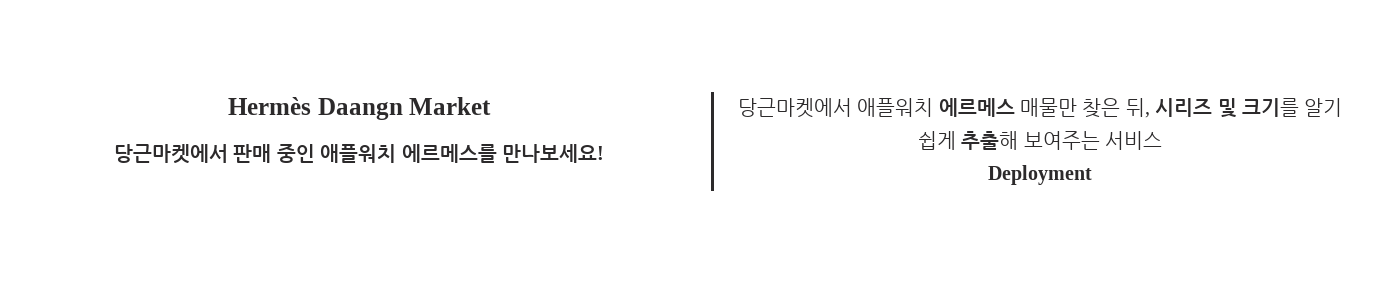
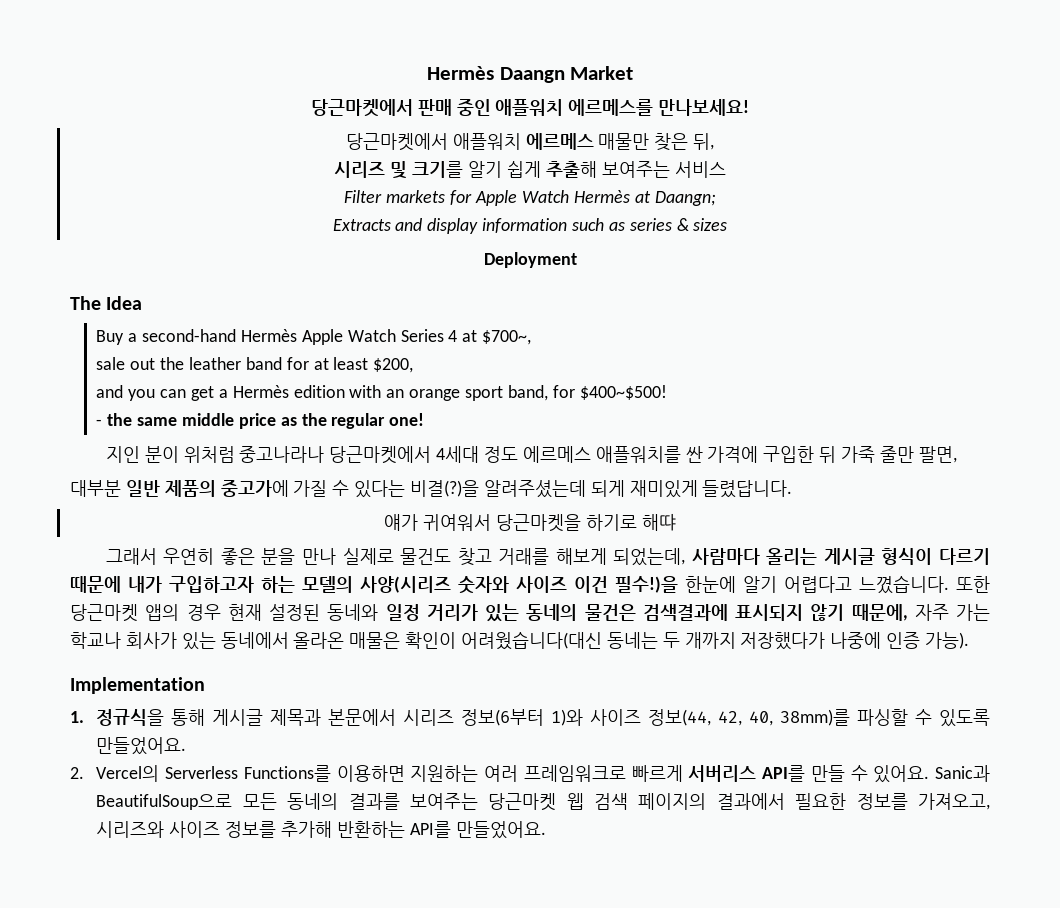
- 당근마켓에서 애플워치 에르메스 매물만 찾은 뒤, 시리즈 및 크기를 알기 쉽게 추출해 보여주는 서비스
+ 당근마켓에서 애플워치 에르메스 매물만 찾은 뒤,
+ 시리즈 및 크기를 알기 쉽게 추출해 보여주는 서비스
+ Filter markets for Apple Watch Hermès at Daangn;
+ Extracts and display information such as series & sizes
  Deployment
+ The Idea
+ Buy a second-hand Hermès Apple Watch Series 4 at $700~,
+ sale out the leather band for at least $200,
+ and you can get a Hermès edition with an orange sport band, for $400~$500!
+ - the same middle price as the regular one!
+ 지인 분이 위처럼 중고나라나 당근마켓에서 4세대 정도 에르메스 애플워치를 싼 가격에 구입한 뒤 가죽 줄만 팔면,
+ 대부분 일반 제품의 중고가에 가질 수 있다는 비결(?)을 알려주셨는데 되게 재미있게 들렸답니다.
+ 얘가 귀여워서 당근마켓을 하기로 해땨
+ 그래서 우연히 좋은 분을 만나 실제로 물건도 찾고 거래를 해보게 되었는데, 사람마다 올리는 게시글 형식이 다르기 때문에 내가 구입하고자 하는 모델의 사양(시리즈 숫자와 사이즈 이건 필수!)을 한눈에 알기 어렵다고 느꼈습니다. 또한 당근마켓 앱의 경우 현재 설정된 동네와 일정 거리가 있는 동네의 물건은 검색결과에 표시되지 않기 때문에, 자주 가는 학교나 회사가 있는 동네에서 올라온 매물은 확인이 어려웠습니다(대신 동네는 두 개까지 저장했다가 나중에 인증 가능).
+ Implementation
+ 1. 정규식을 통해 게시글 제목과 본문에서 시리즈 정보(6부터 1)와 사이즈 정보(44, 42, 40, 38mm)를 파싱할 수 있도록 만들었어요.
+ 2. Vercel의 Serverless Functions를 이용하면 지원하는 여러 프레임워크로 빠르게 서버리스 API를 만들 수 있어요. Sanic과 BeautifulSoup으로 모든 동네의 결과를 보여주는 당근마켓 웹 검색 페이지의 결과에서 필요한 정보를 가져오고, 시리즈와 사이즈 정보를 추가해 반환하는 API를 만들었어요.

